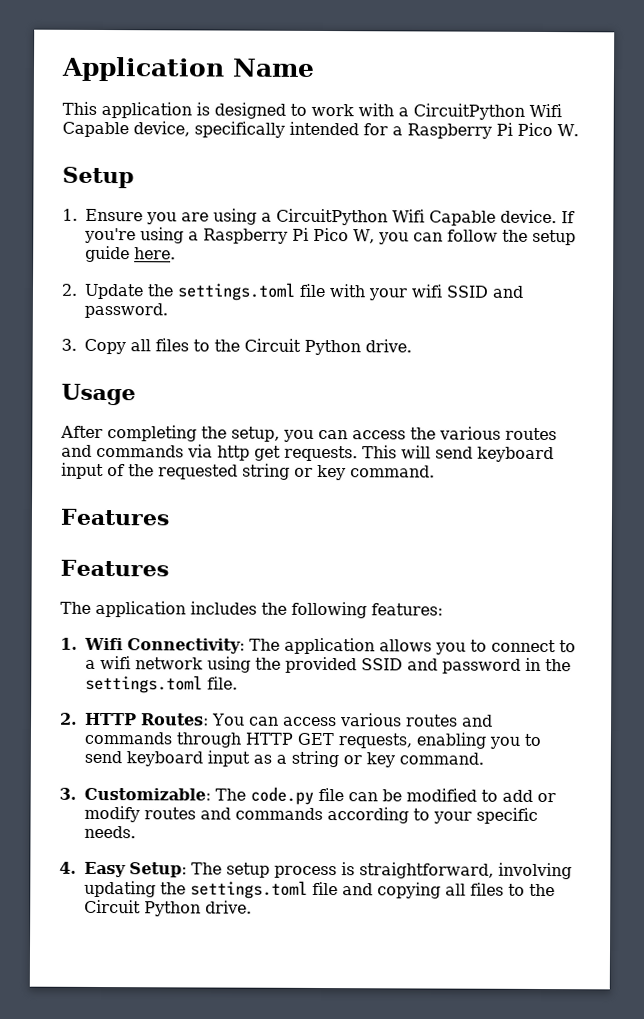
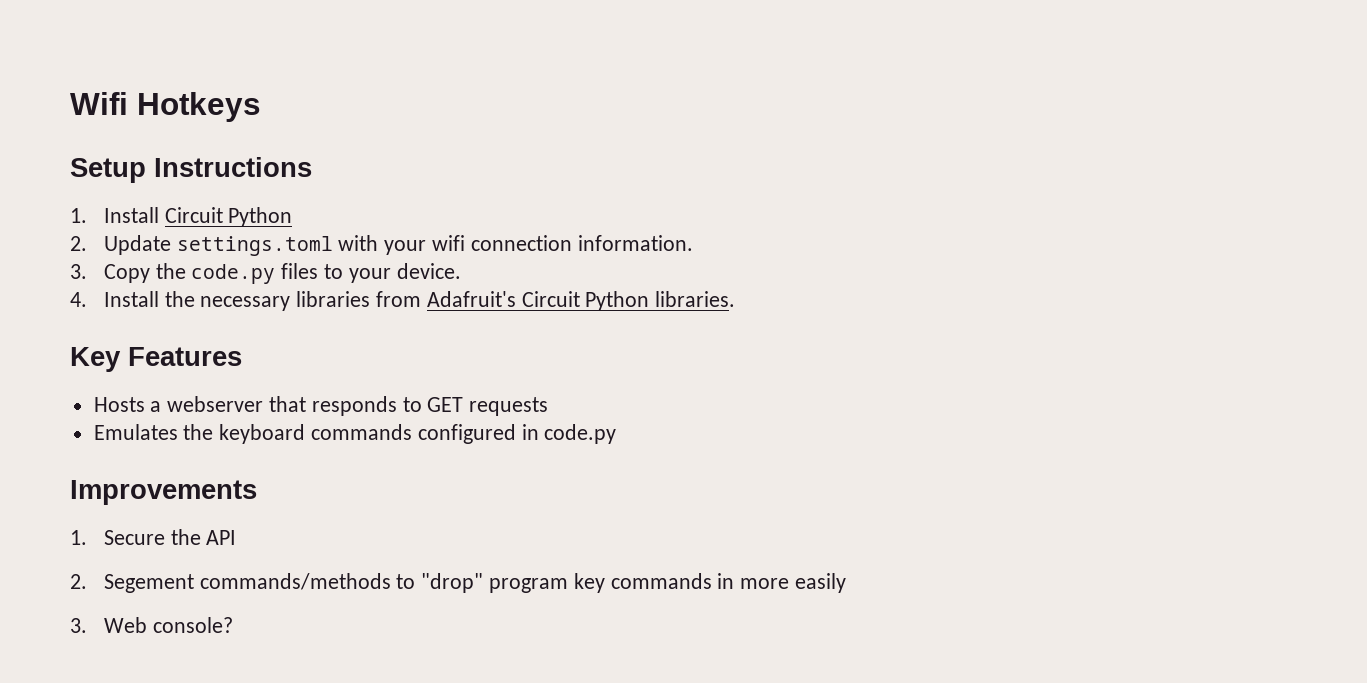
- Application Name
- This application is designed to work with a CircuitPython Wifi Capable device, specifically intended for a Raspberry Pi Pico W.
+ Wifi Hotkeys
- Setup
- 1. Ensure you are using a CircuitPython Wifi Capable device. If you're using a Raspberry Pi Pico W, you can follow the setup guide here.
- 2. Update the settings.toml file with your wifi SSID and password.
- 3. Copy all files to the Circuit Python drive.
- Usage
- After completing the setup, you can access the various routes and commands via http get requests. This will send keyboard input of the requested string or key command.
- Features
- Features
- The application includes the following features:
- 1. Wifi Connectivity: The application allows you to connect to a wifi network using the provided SSID and password in the settings.toml file.
- 2. HTTP Routes: You can access various routes and commands through HTTP GET requests, enabling you to send keyboard input as a string or key command.
- 3. Customizable: The code.py file can be modified to add or modify routes and commands according to your specific needs.
- 4. Easy Setup: The setup process is straightforward, involving updating the settings.toml file and copying all files to the Circuit Python drive.
+ Setup Instructions
+ 1. Install Circuit Python
+ 2. Update settings.toml with your wifi connection information.
+ 3. Copy the code.py files to your device.
+ 4. Install the necessary libraries from Adafruit's Circuit Python libraries.
+ Key Features
+ Hosts a webserver that responds to GET requests
+ Emulates the keyboard commands configured in code.py
+ Improvements
+ 1. Secure the API
+ 2. Segement commands/methods to "drop" program key commands in more easily
+ 3. Web console?

